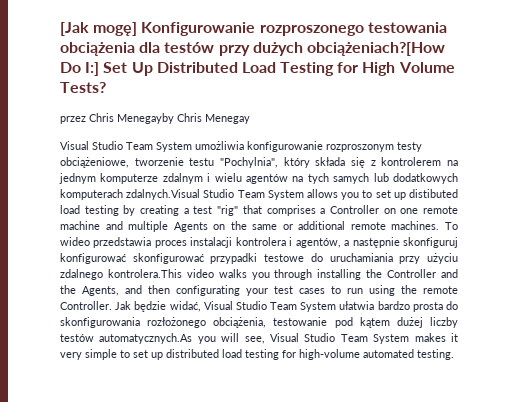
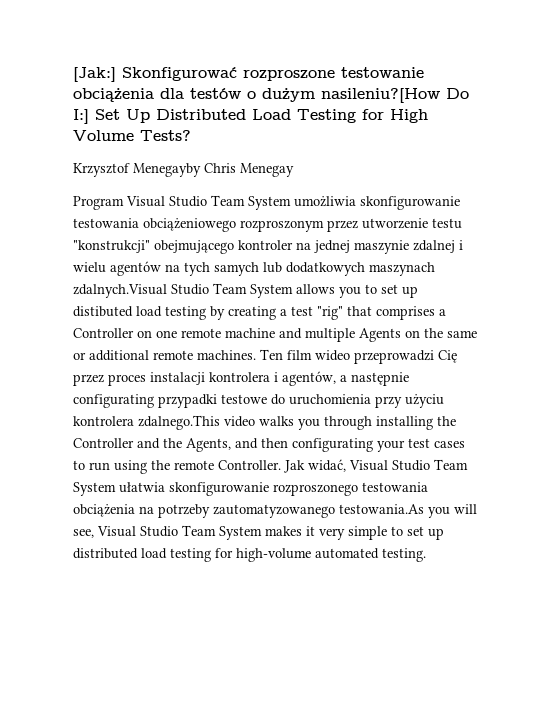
- [Jak mogę] Konfigurowanie rozproszonego testowania obciążenia dla testów przy dużych obciążeniach?[How Do I:] Set Up Distributed Load Testing for High Volume Tests?
+ [Jak:] Skonfigurować rozproszone testowanie obciążenia dla testów o dużym nasileniu?[How Do I:] Set Up Distributed Load Testing for High Volume Tests?
- przez Chris Menegayby Chris Menegay
+ Krzysztof Menegayby Chris Menegay
- Visual Studio Team System umożliwia konfigurowanie rozproszonym testy obciążeniowe, tworzenie testu "Pochylnia", który składa się z kontrolerem na jednym komputerze zdalnym i wielu agentów na tych samych lub dodatkowych komputerach zdalnych.Visual Studio Team System allows you to set up distibuted load testing by creating a test "rig" that comprises a Controller on one remote machine and multiple Agents on the same or additional remote machines.
+ Program Visual Studio Team System umożliwia skonfigurowanie testowania obciążeniowego rozproszonym przez utworzenie testu "konstrukcji" obejmującego kontroler na jednej maszynie zdalnej i wielu agentów na tych samych lub dodatkowych maszynach zdalnych.Visual Studio Team System allows you to set up distibuted load testing by creating a test "rig" that comprises a Controller on one remote machine and multiple Agents on the same or additional remote machines.
- To wideo przedstawia proces instalacji kontrolera i agentów, a następnie skonfiguruj konfigurować skonfigurować przypadki testowe do uruchamiania przy użyciu zdalnego kontrolera.This video walks you through installing the Controller and the Agents, and then configurating your test cases to run using the remote Controller.
+ Ten film wideo przeprowadzi Cię przez proces instalacji kontrolera i agentów, a następnie configurating przypadki testowe do uruchomienia przy użyciu kontrolera zdalnego.This video walks you through installing the Controller and the Agents, and then configurating your test cases to run using the remote Controller.
- Jak będzie widać, Visual Studio Team System ułatwia bardzo prosta do skonfigurowania rozłożonego obciążenia, testowanie pod kątem dużej liczby testów automatycznych.As you will see, Visual Studio Team System makes it very simple to set up distributed load testing for high-volume automated testing.
+ Jak widać, Visual Studio Team System ułatwia skonfigurowanie rozproszonego testowania obciążenia na potrzeby zautomatyzowanego testowania.As you will see, Visual Studio Team System makes it very simple to set up distributed load testing for high-volume automated testing.

